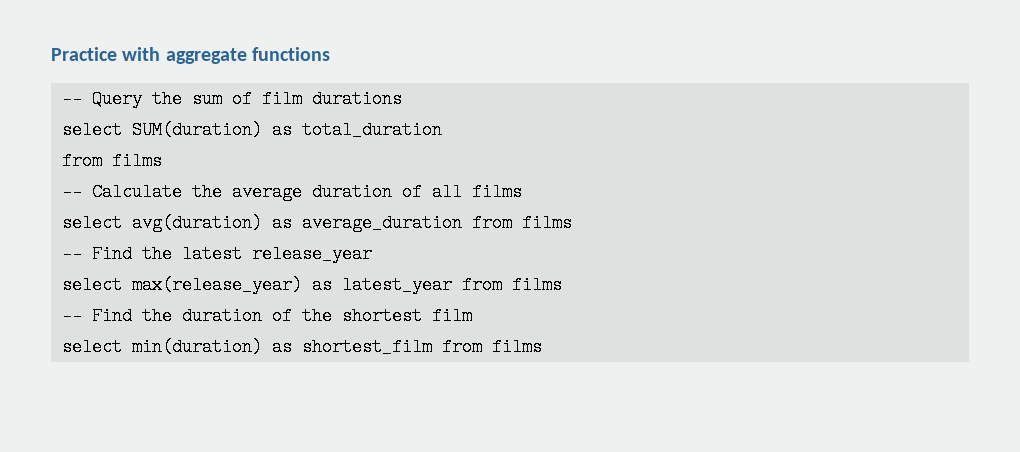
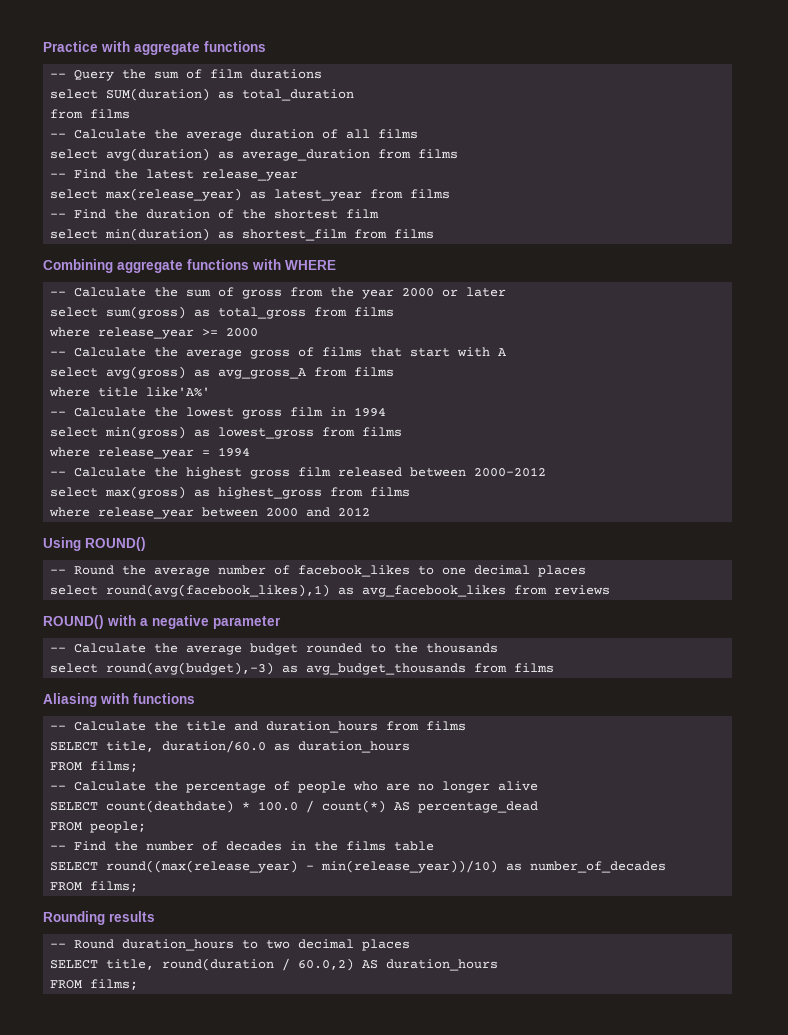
+ Combining aggregate functions with WHERE
+ -- Calculate the sum of gross from the year 2000 or later
+ select sum(gross) as total_gross from films
+ where release_year >= 2000
+ -- Calculate the average gross of films that start with A
+ select avg(gross) as avg_gross_A from films
+ where title like'A%'
+ -- Calculate the lowest gross film in 1994
+ select min(gross) as lowest_gross from films
+ where release_year = 1994
+ -- Calculate the highest gross film released between 2000-2012
+ select max(gross) as highest_gross from films
+ where release_year between 2000 and 2012
+ Using ROUND()
+ -- Round the average number of facebook_likes to one decimal places
+ select round(avg(facebook_likes),1) as avg_facebook_likes from reviews
+ ROUND() with a negative parameter
+ -- Calculate the average budget rounded to the thousands
+ select round(avg(budget),-3) as avg_budget_thousands from films
+ Aliasing with functions
+ -- Calculate the title and duration_hours from films
+ SELECT title, duration/60.0 as duration_hours
+ FROM films;
+ -- Calculate the percentage of people who are no longer alive
+ SELECT count(deathdate) * 100.0 / count(*) AS percentage_dead
+ FROM people;
+ -- Find the number of decades in the films table
+ SELECT round((max(release_year) - min(release_year))/10) as number_of_decades
+ FROM films;
+ Rounding results
+ -- Round duration_hours to two decimal places
+ SELECT title, round(duration / 60.0,2) AS duration_hours
+ FROM films;

